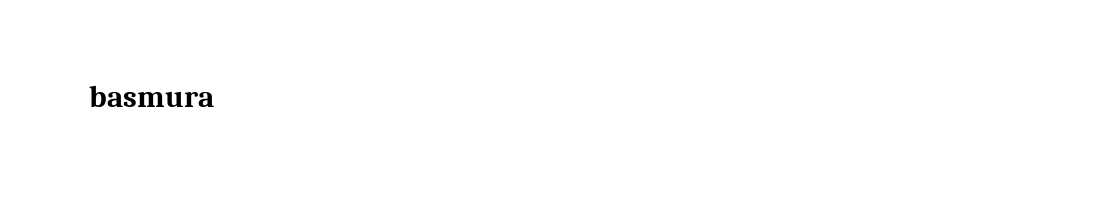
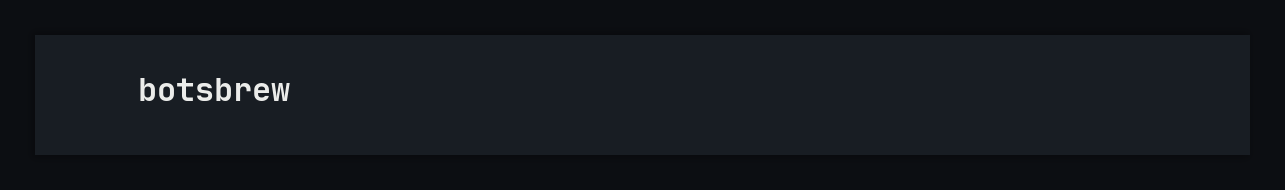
- basmura
+ botsbrew

